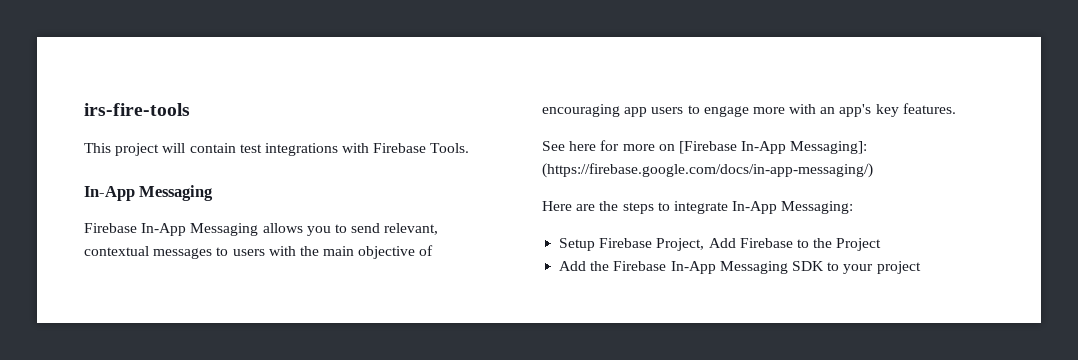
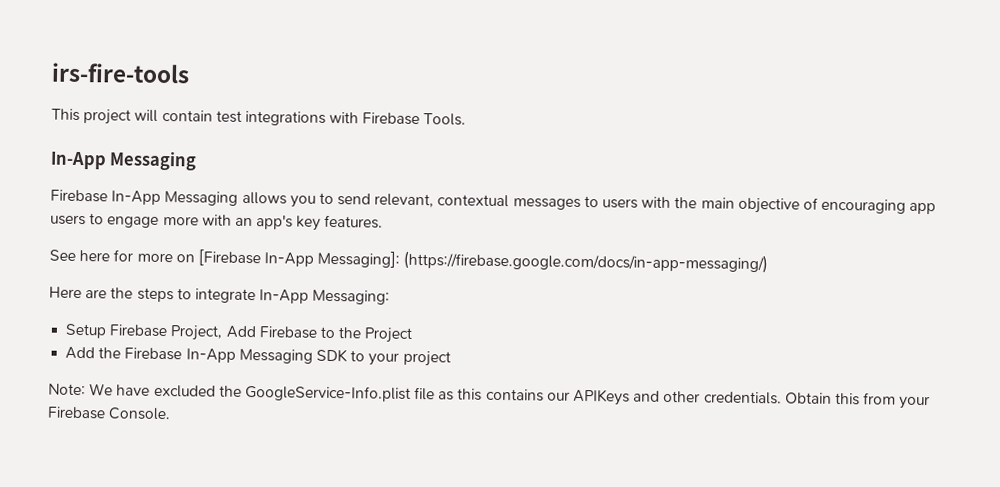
+ Note: We have excluded the GoogleService-Info.plist file as this contains our APIKeys and other credentials. Obtain this from your Firebase Console.

